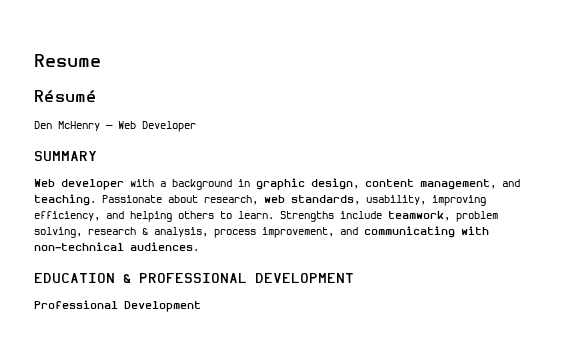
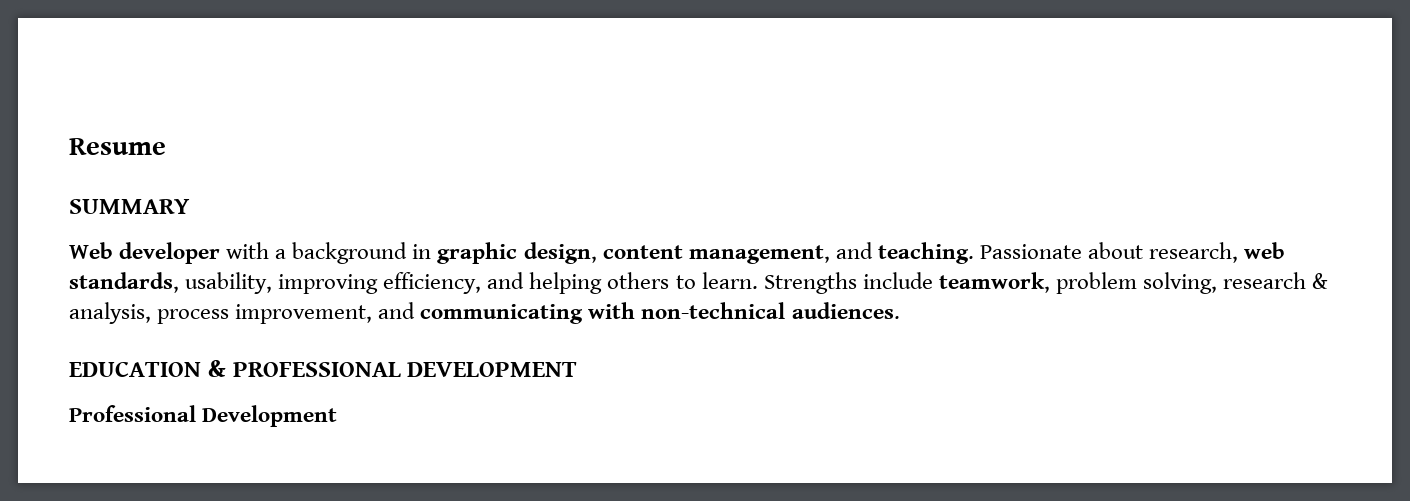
- Résumé
- Den McHenry — Web Developer

